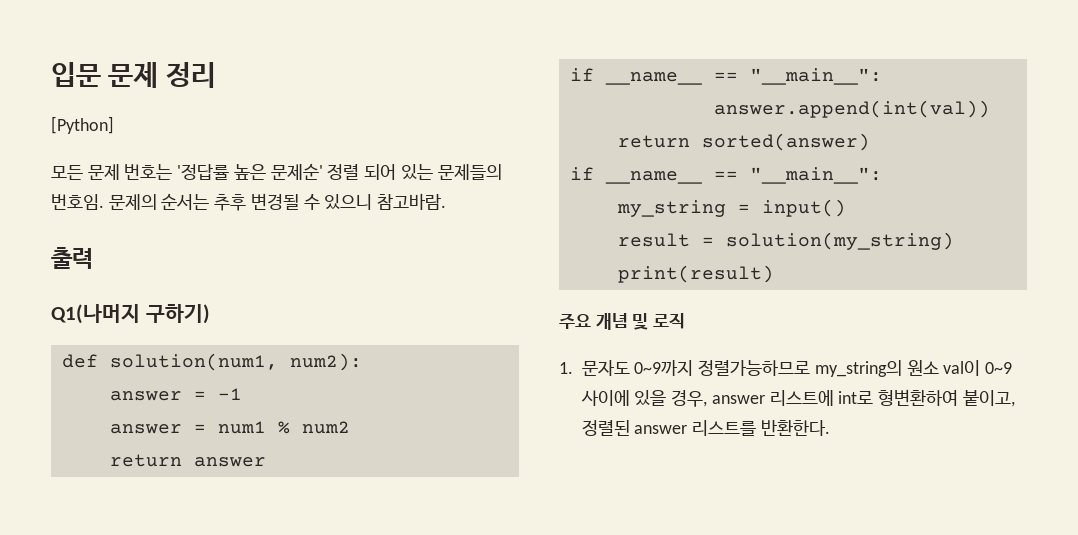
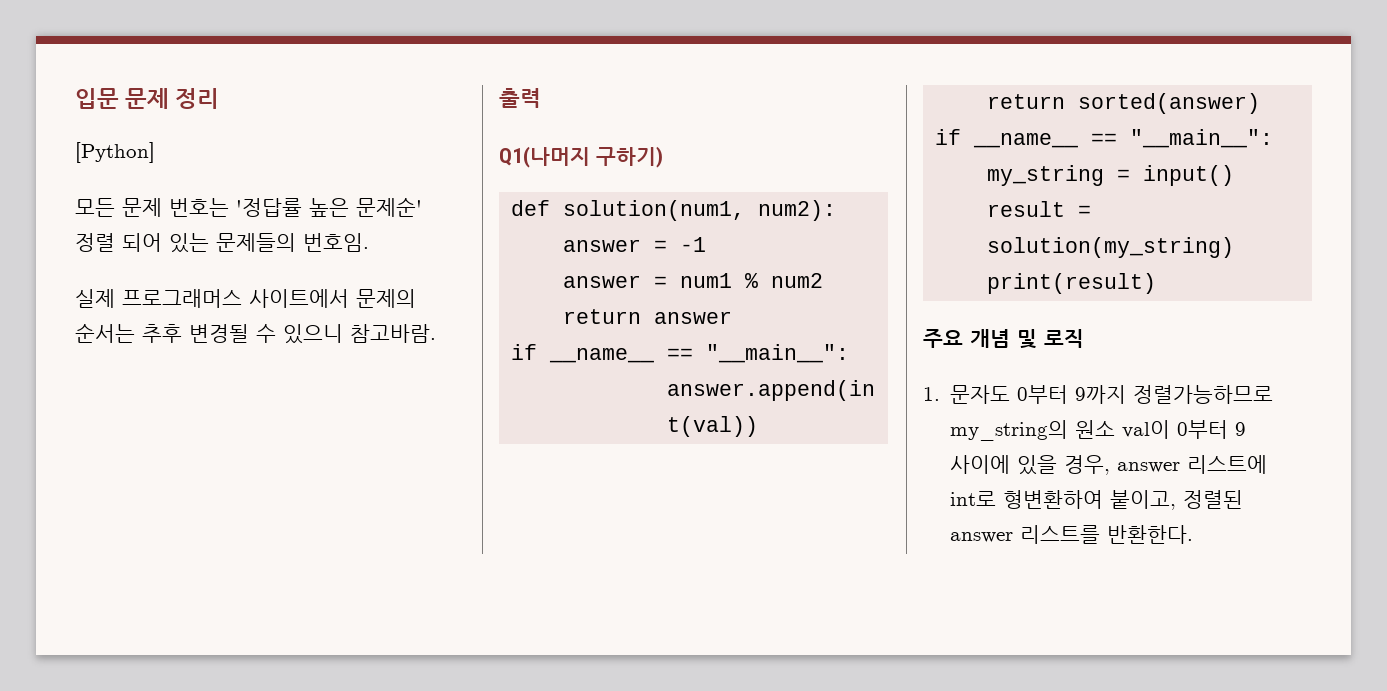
- 모든 문제 번호는 '정답률 높은 문제순' 정렬 되어 있는 문제들의 번호임. 문제의 순서는 추후 변경될 수 있으니 참고바람.
+ 모든 문제 번호는 '정답률 높은 문제순' 정렬 되어 있는 문제들의 번호임.
+ 실제 프로그래머스 사이트에서 문제의 순서는 추후 변경될 수 있으니 참고바람.
- 1. 문자도 0~9까지 정렬가능하므로 my_string의 원소 val이 0~9 사이에 있을 경우, answer 리스트에 int로 형변환하여 붙이고, 정렬된 answer 리스트를 반환한다.
+ 1. 문자도 0부터 9까지 정렬가능하므로 my_string의 원소 val이 0부터 9 사이에 있을 경우, answer 리스트에 int로 형변환하여 붙이고, 정렬된 answer 리스트를 반환한다.

